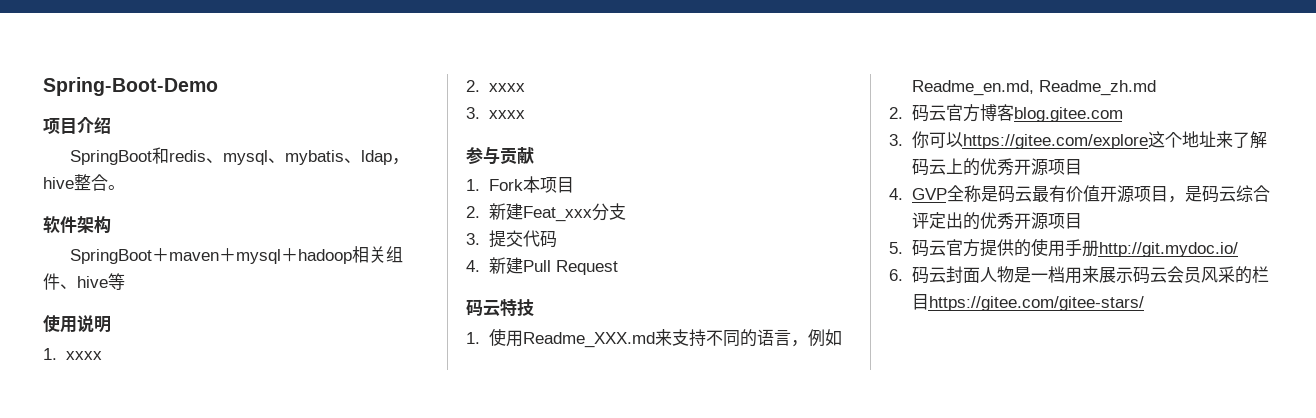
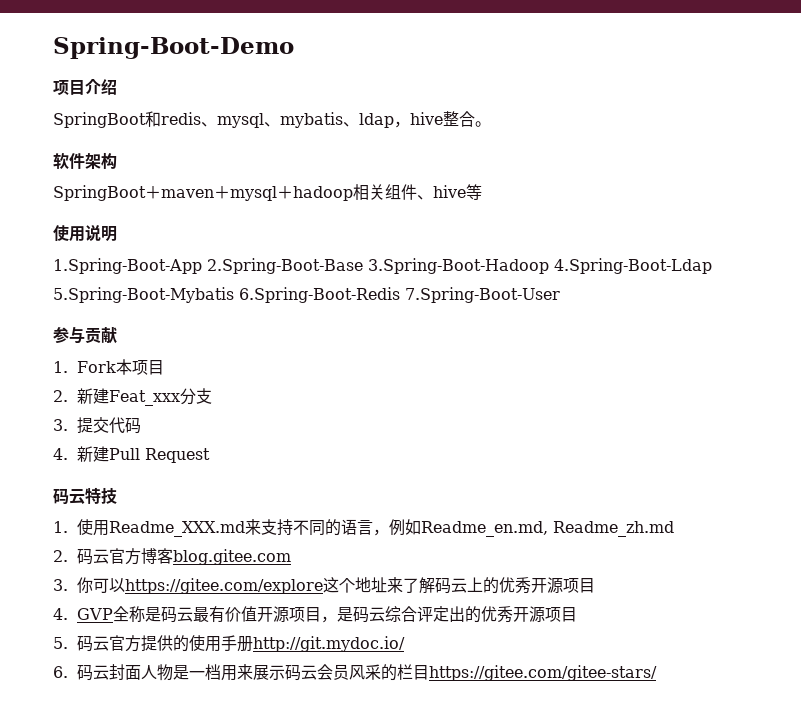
- 1. xxxx
- 2. xxxx
- 3. xxxx
+ 1.Spring-Boot-App 2.Spring-Boot-Base 3.Spring-Boot-Hadoop 4.Spring-Boot-Ldap 5.Spring-Boot-Mybatis 6.Spring-Boot-Redis 7.Spring-Boot-User

